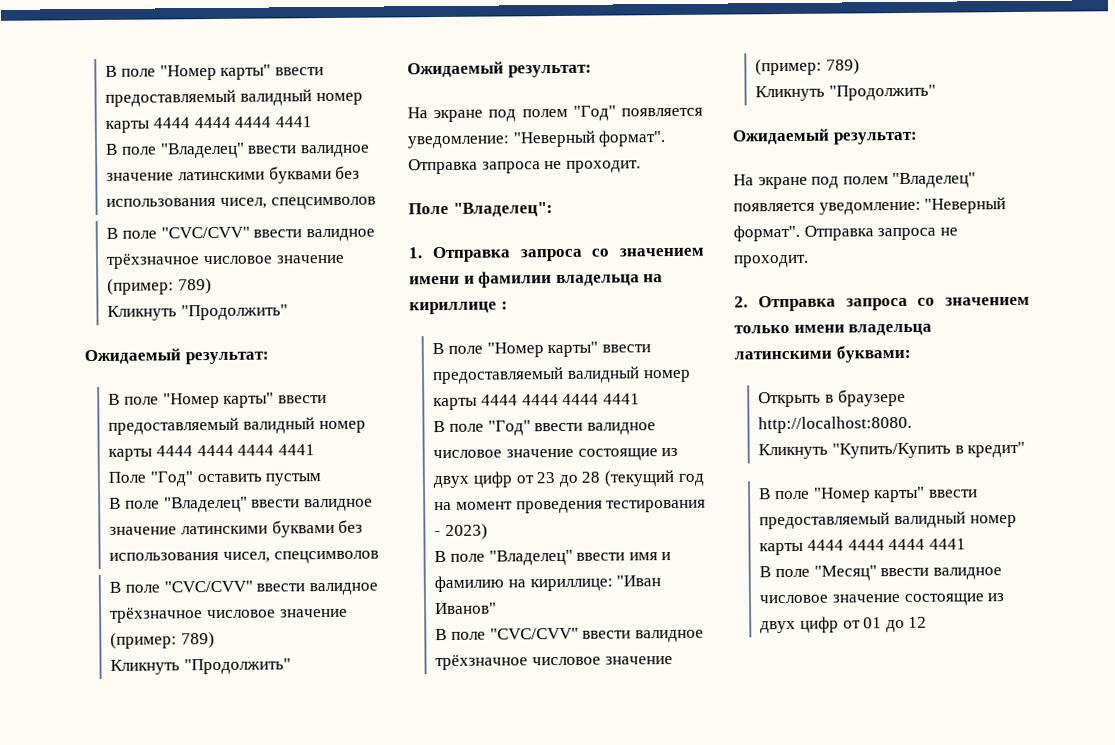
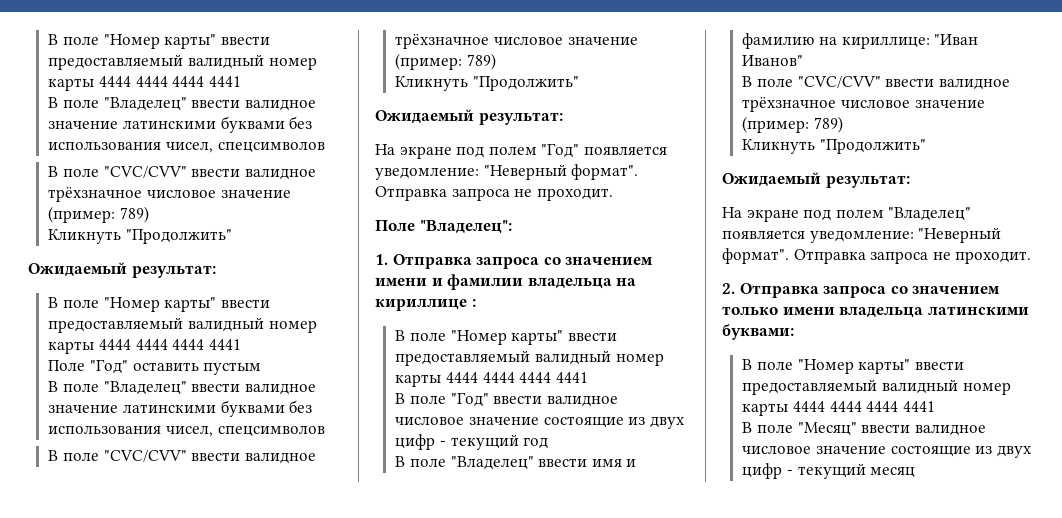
- В поле "Год" ввести валидное числовое значение состоящие из двух цифр от 23 до 28 (текущий год на момент проведения тестирования - 2023)
+ В поле "Год" ввести валидное числовое значение состоящие из двух цифр - текущий год
- Открыть в браузере http://localhost:8080.
- Кликнуть "Купить/Купить в кредит"
- В поле "Месяц" ввести валидное числовое значение состоящие из двух цифр от 01 до 12
+ В поле "Месяц" ввести валидное числовое значение состоящие из двух цифр - текущий месяц

